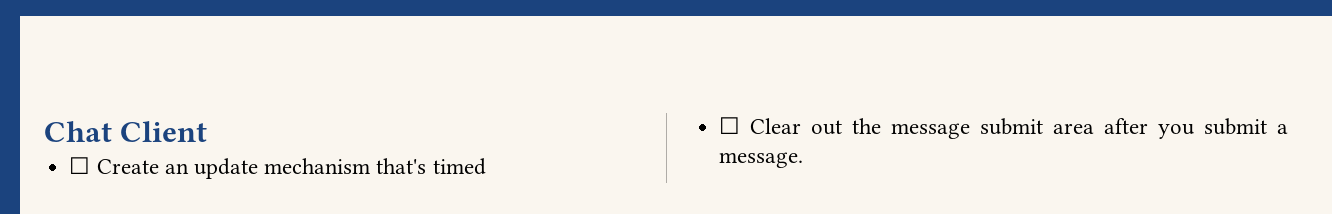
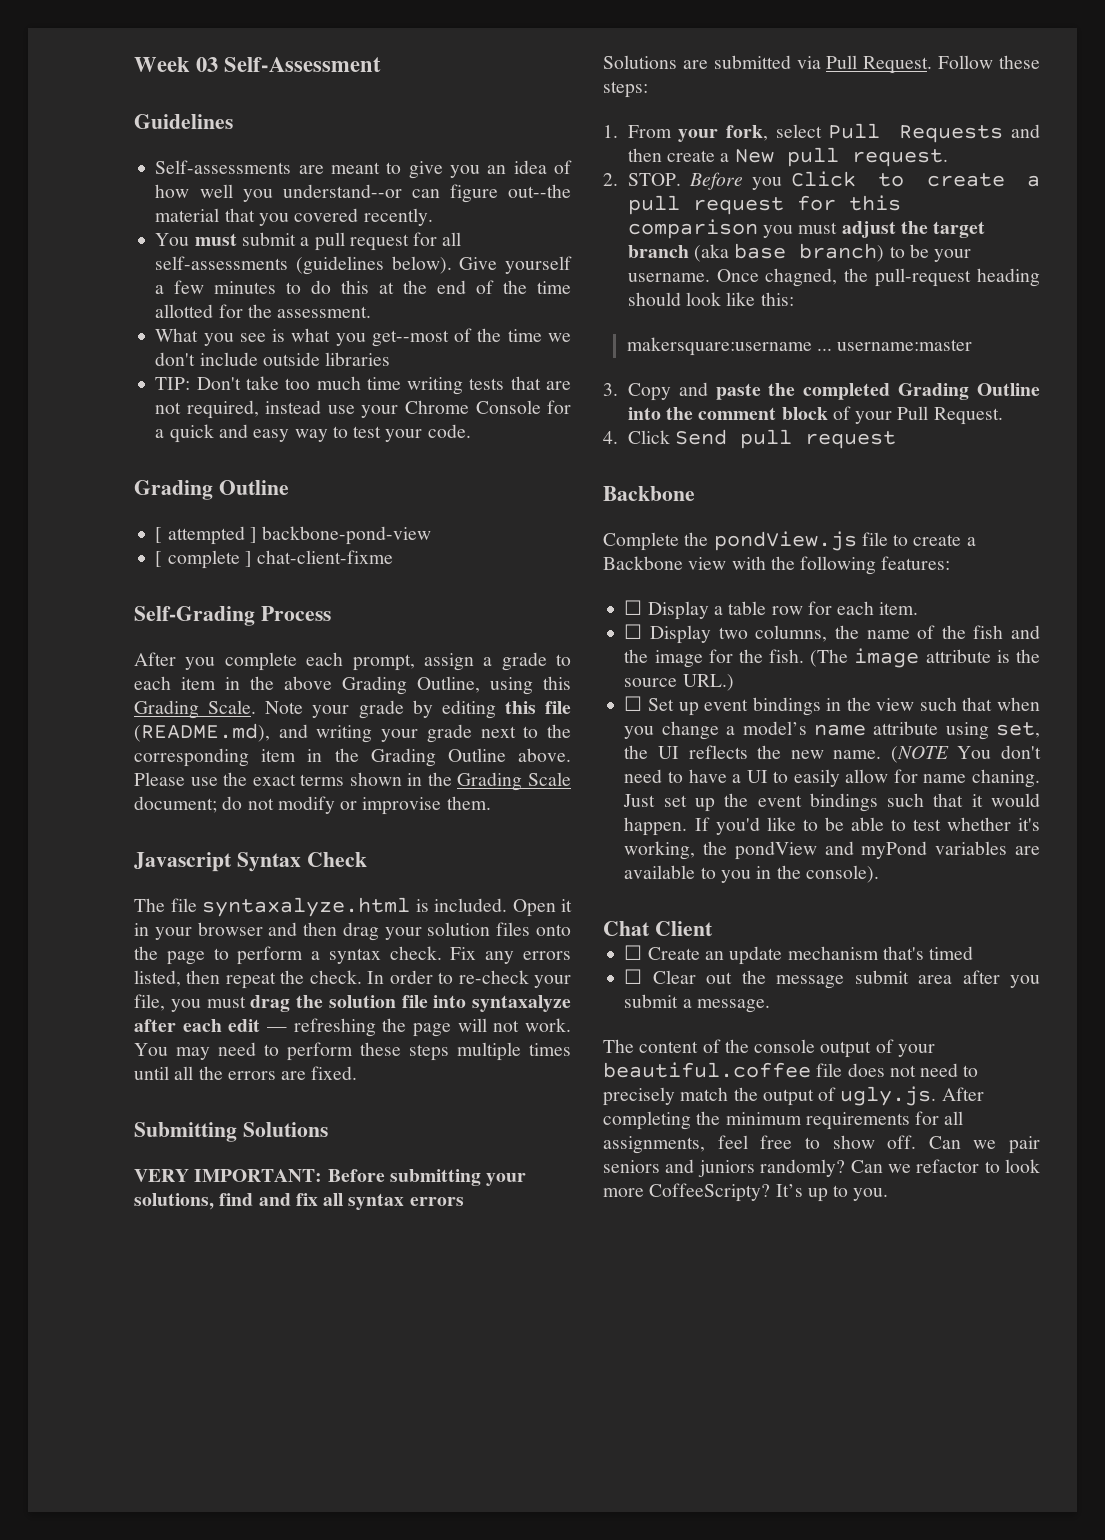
+ Week 03 Self-Assessment
+ Guidelines
+ Self-assessments are meant to give you an idea of how well you understand--or can figure out--the material that you covered recently.
+ You must submit a pull request for all self-assessments (guidelines below). Give yourself a few minutes to do this at the end of the time allotted for the assessment.
+ What you see is what you get--most of the time we don't include outside libraries
+ TIP: Don't take too much time writing tests that are not required, instead use your Chrome Console for a quick and easy way to test your code.
+ Grading Outline
+ [ attempted ] backbone-pond-view
+ [ complete ] chat-client-fixme
+ Self-Grading Process
+ After you complete each prompt, assign a grade to each item in the above Grading Outline, using this Grading Scale. Note your grade by editing this file (README.md), and writing your grade next to the corresponding item in the Grading Outline above. Please use the exact terms shown in the Grading Scale document; do not modify or improvise them.
+ Javascript Syntax Check
+ The file syntaxalyze.html is included. Open it in your browser and then drag your solution files onto the page to perform a syntax check. Fix any errors listed, then repeat the check. In order to re-check your file, you must drag the solution file into syntaxalyze after each edit — refreshing the page will not work. You may need to perform these steps multiple times until all the errors are fixed.
+ Submitting Solutions
+ VERY IMPORTANT: Before submitting your solutions, find and fix all syntax errors
+ Solutions are submitted via Pull Request. Follow these steps:
+ 1. From your fork, select Pull Requests and then create a New pull request.
+ 2. STOP. Before you Click to create a pull request for this comparison you must adjust the target branch (aka base branch) to be your username. Once chagned, the pull-request heading should look like this:
+ makersquare:username ... username:master
+ 3. Copy and paste the completed Grading Outline into the comment block of your Pull Request.
+ 4. Click Send pull request
+ Backbone
+ Complete the pondView.js file to create a Backbone view with the following features:
+ ☐ Display a table row for each item.
+ ☐ Display two columns, the name of the fish and the image for the fish. (The image attribute is the source URL.)
+ ☐ Set up event bindings in the view such that when you change a model’s name attribute using set, the UI reflects the new name. (NOTE You don't need to have a UI to easily allow for name chaning. Just set up the event bindings such that it would happen. If you'd like to be able to test whether it's working, the pondView and myPond variables are available to you in the console).
+ The content of the console output of your beautiful.coffee file does not need to precisely match the output of ugly.js. After completing the minimum requirements for all assignments, feel free to show off. Can we pair seniors and juniors randomly? Can we refactor to look more CoffeeScripty? It’s up to you.

